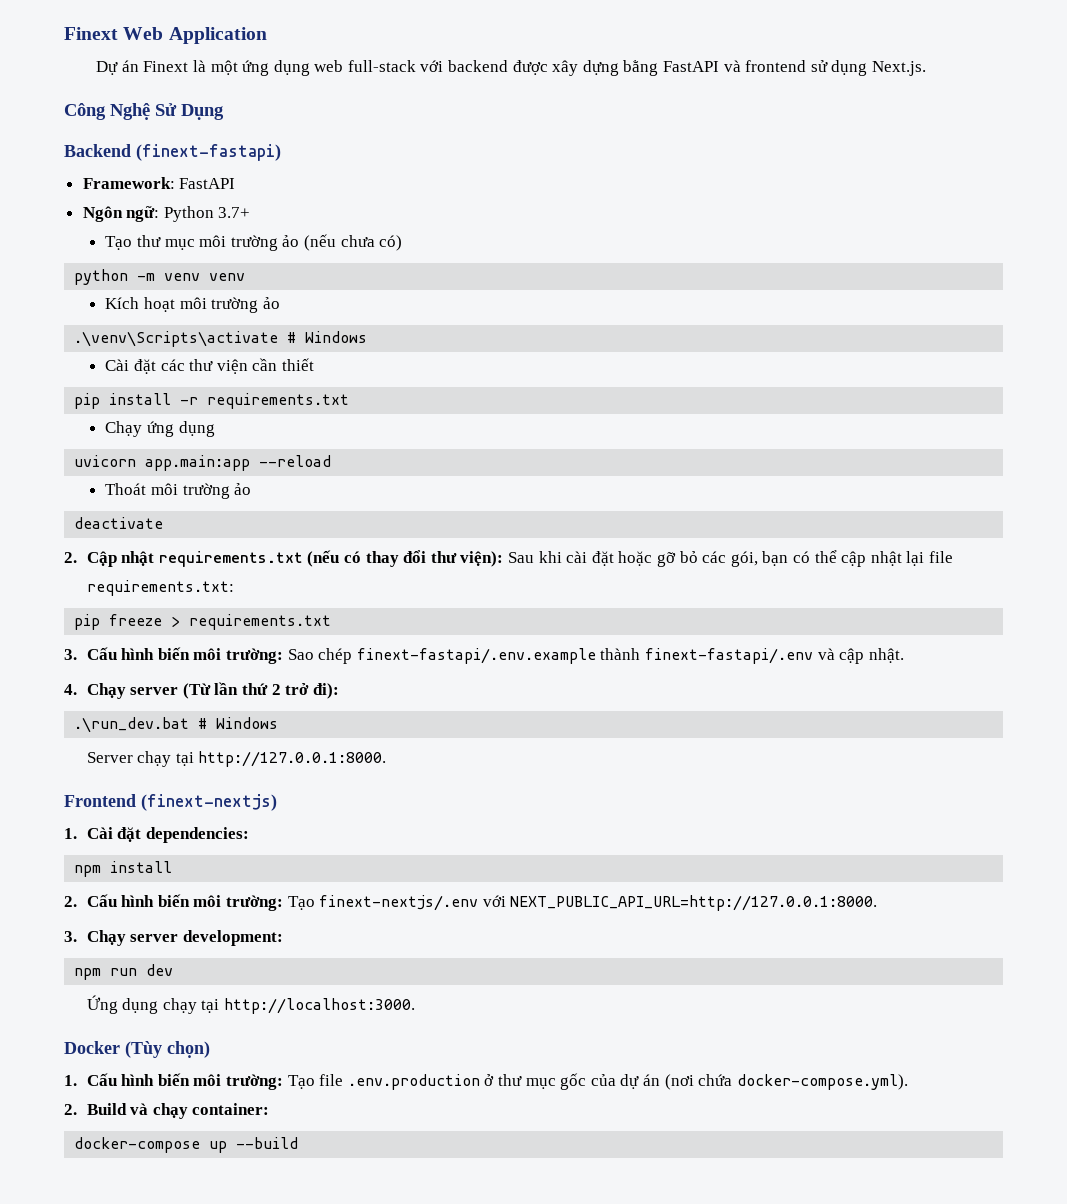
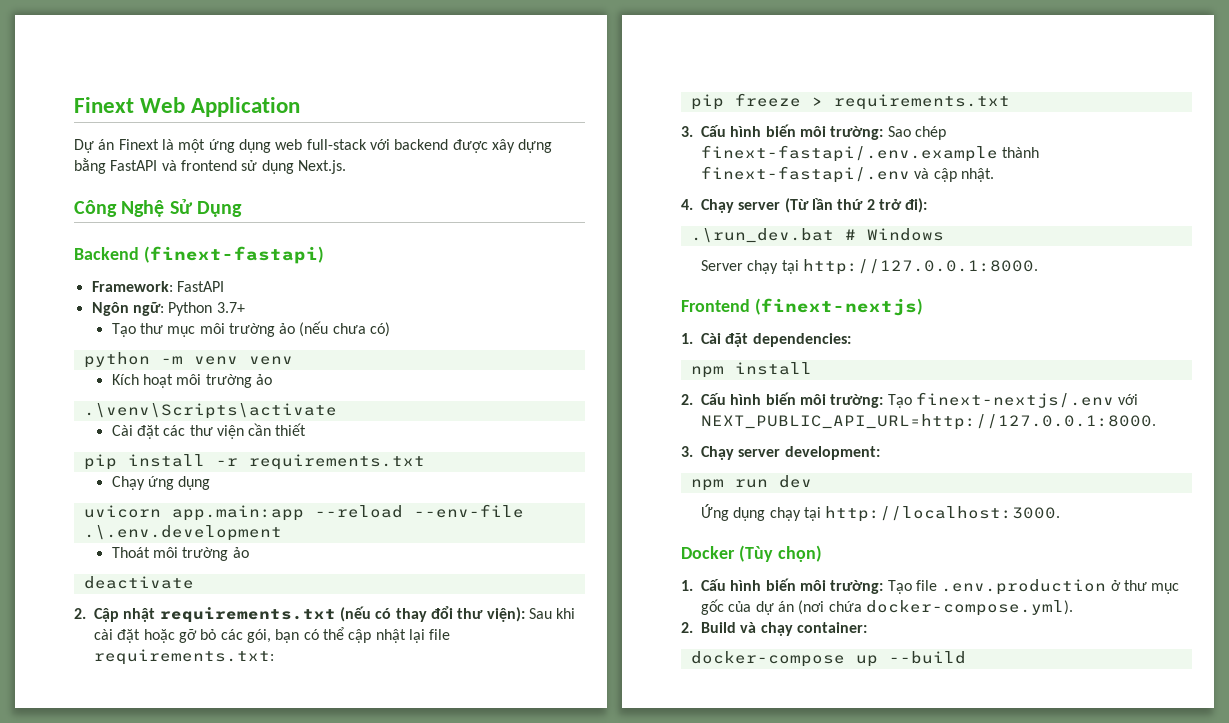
- .\venv\Scripts\activate # Windows
+ .\venv\Scripts\activate
- uvicorn app.main:app --reload
+ uvicorn app.main:app --reload --env-file .\.env.development

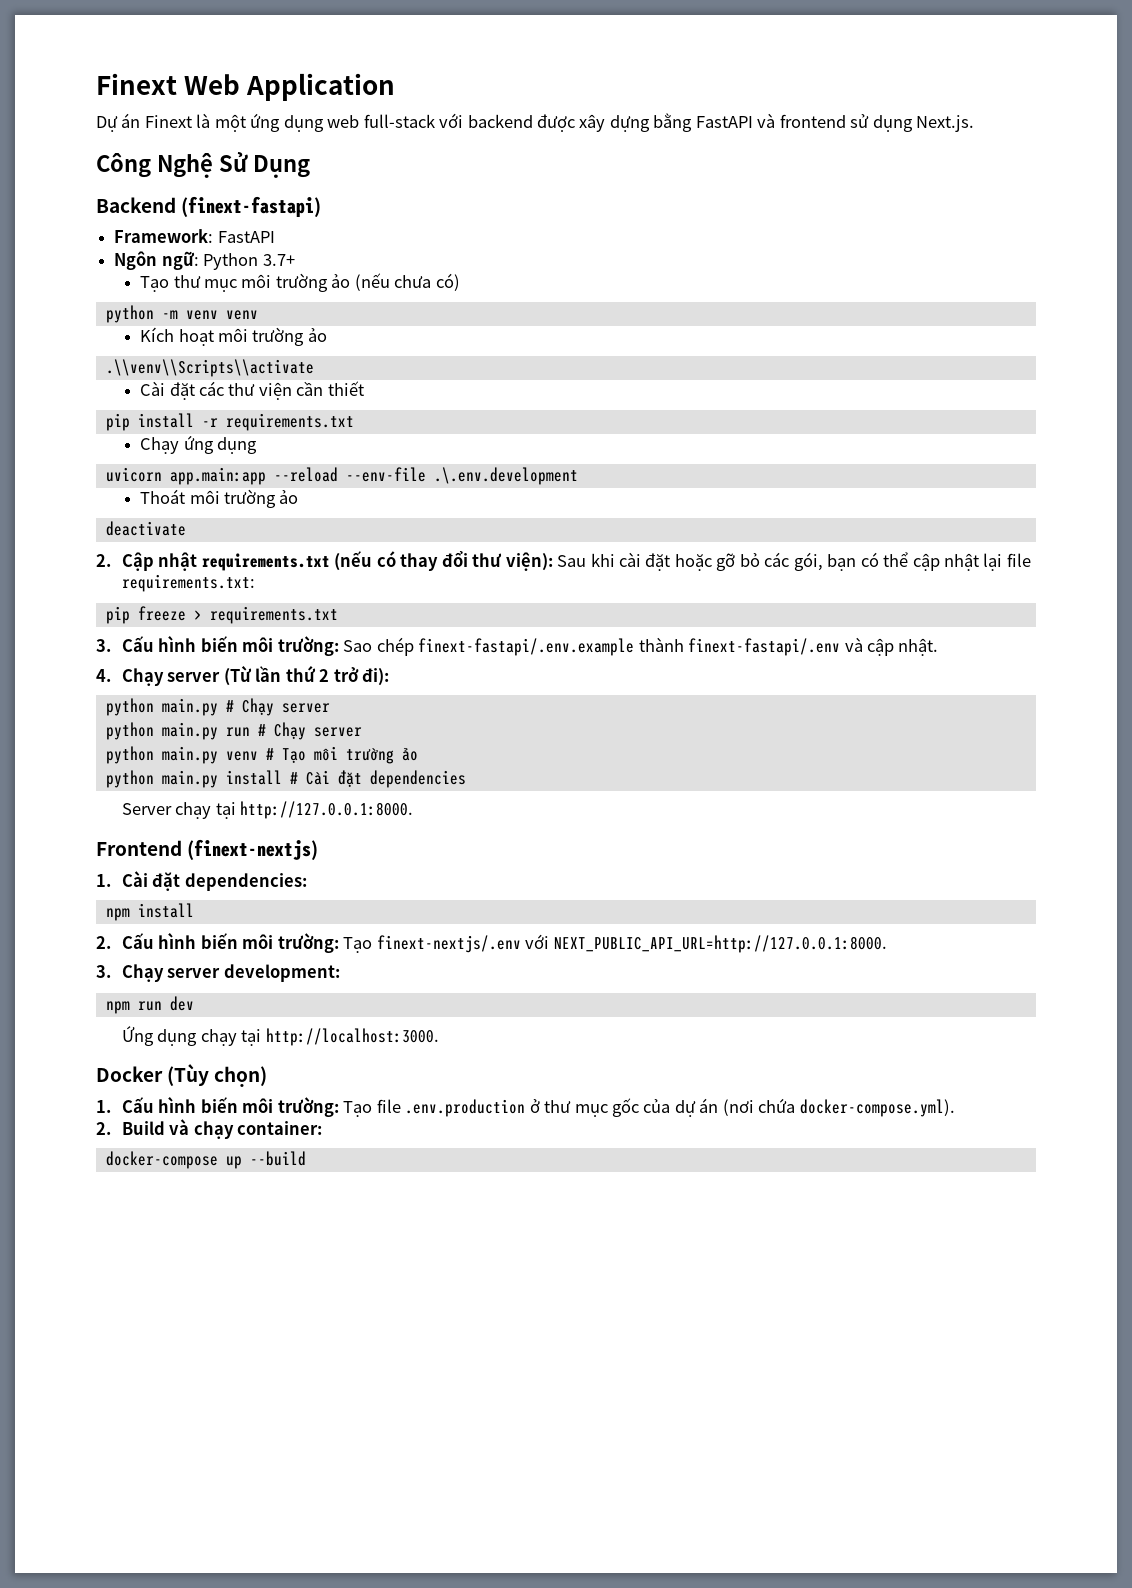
- .\venv\Scripts\activate
+ .\\venv\\Scripts\\activate
- .\run_dev.bat # Windows
+ python main.py # Chạy server
+ python main.py run # Chạy server
+ python main.py venv # Tạo môi trường ảo
+ python main.py install # Cài đặt dependencies

